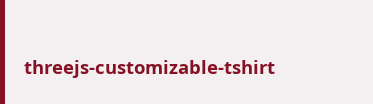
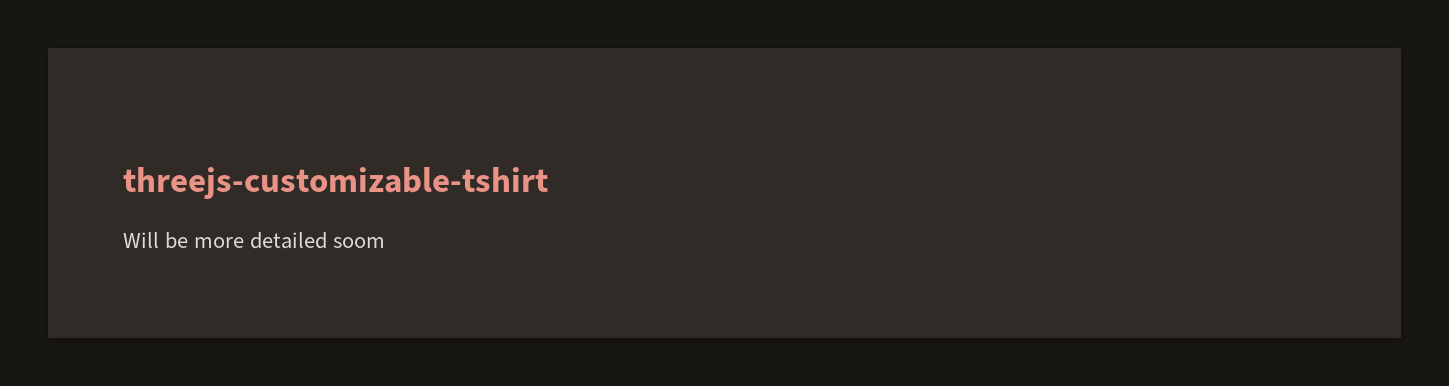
+ Will be more detailed soom

